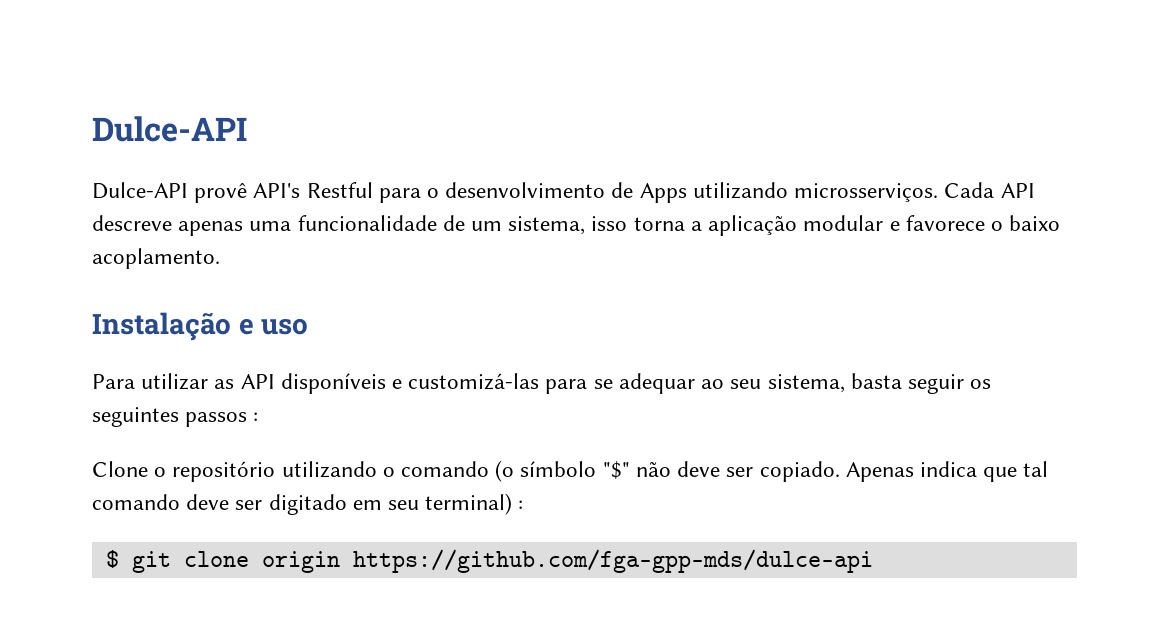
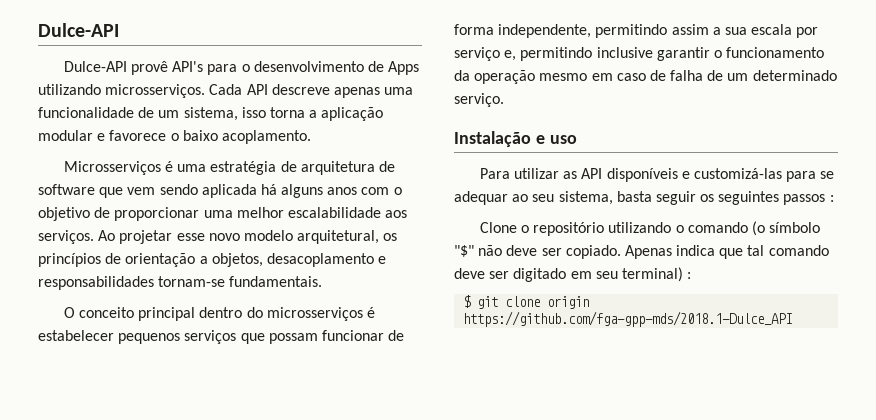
- Dulce-API provê API's Restful para o desenvolvimento de Apps utilizando microsserviços.
+ Dulce-API provê API's para o desenvolvimento de Apps utilizando microsserviços.
+ Microsserviços é uma estratégia de arquitetura de software que vem sendo aplicada há alguns anos com o objetivo de proporcionar uma melhor escalabilidade aos serviços. Ao projetar esse novo modelo arquitetural, os princípios de orientação a objetos, desacoplamento e responsabilidades tornam-se fundamentais.
+ O conceito principal dentro do microsserviços é estabelecer pequenos serviços que possam funcionar de forma independente, permitindo assim a sua escala por serviço e, permitindo inclusive garantir o funcionamento da operação mesmo em caso de falha de um determinado serviço.
- $ git clone origin https://github.com/fga-gpp-mds/dulce-api
+ $ git clone origin https://github.com/fga-gpp-mds/2018.1-Dulce_API

